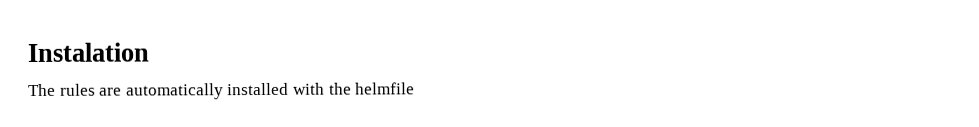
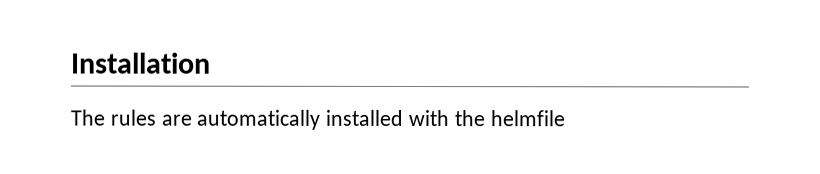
- Instalation
+ Installation

